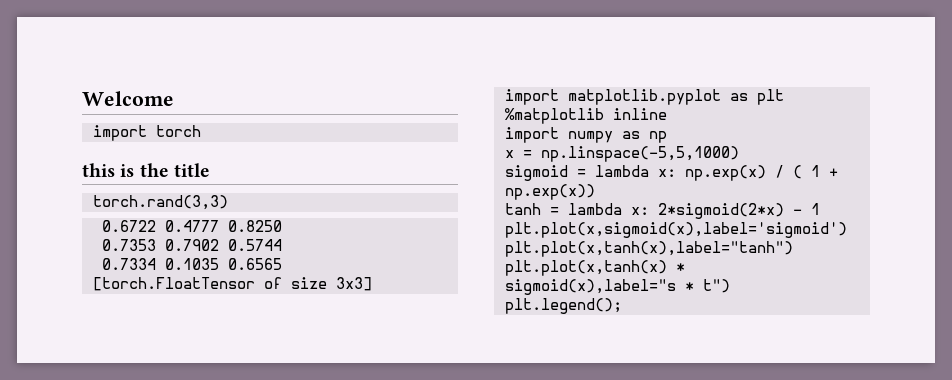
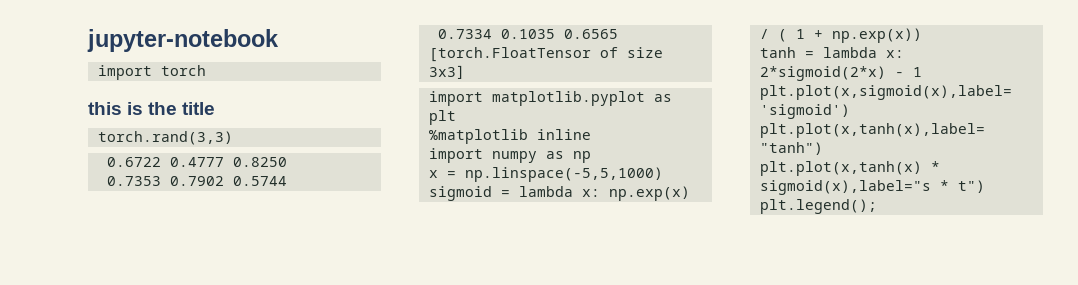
- Welcome
+ jupyter-notebook

